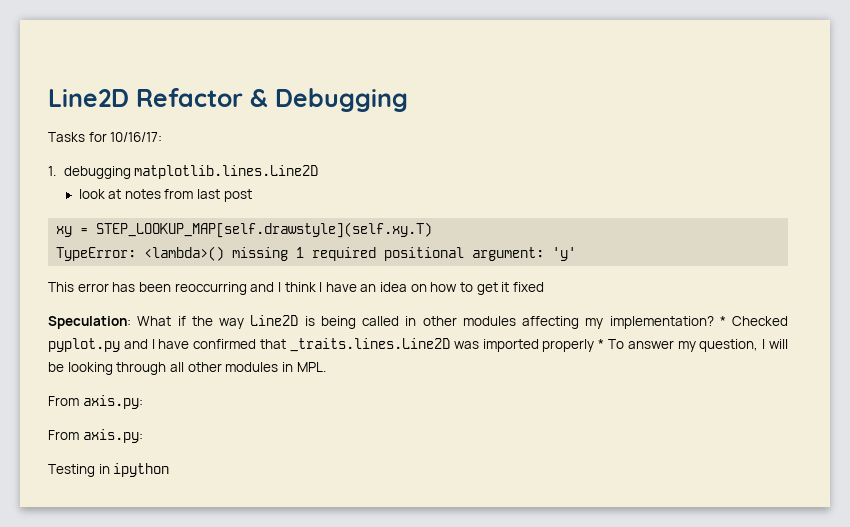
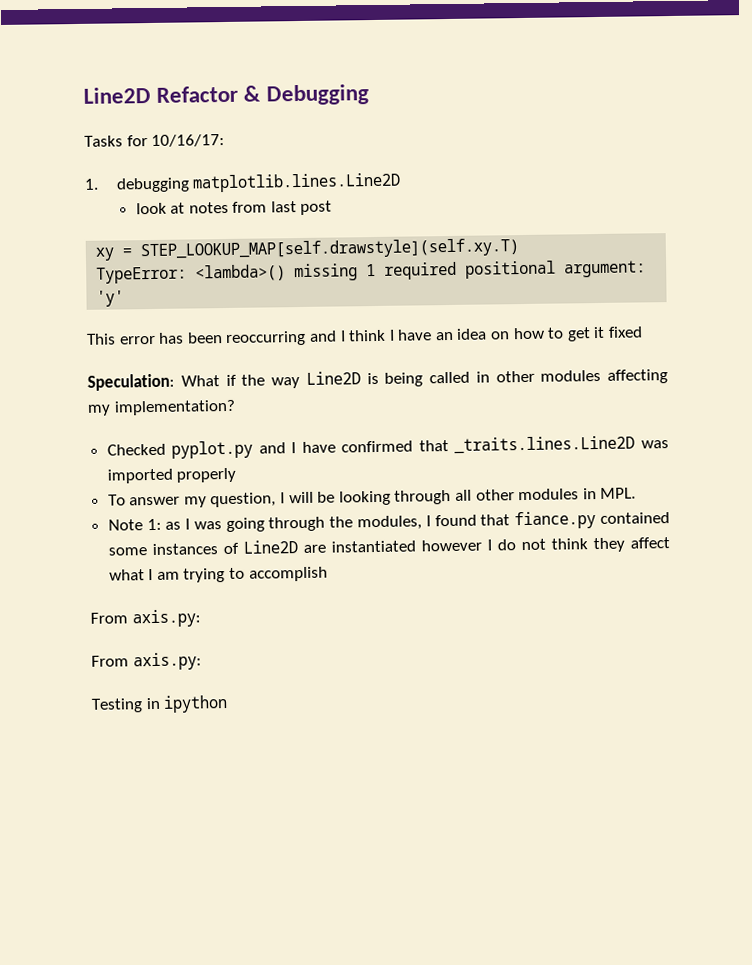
- Speculation: What if the way Line2D is being called in other modules affecting my implementation? * Checked pyplot.py and I have confirmed that _traits.lines.Line2D was imported properly * To answer my question, I will be looking through all other modules in MPL.
+ Speculation: What if the way Line2D is being called in other modules affecting my implementation?
+ Checked pyplot.py and I have confirmed that _traits.lines.Line2D was imported properly
+ To answer my question, I will be looking through all other modules in MPL.
+ Note 1: as I was going through the modules, I found that fiance.py contained some instances of Line2D are instantiated however I do not think they affect what I am trying to accomplish

